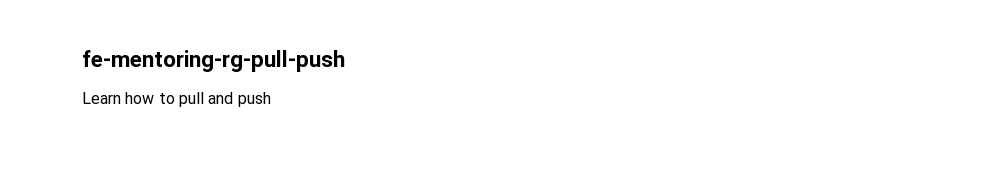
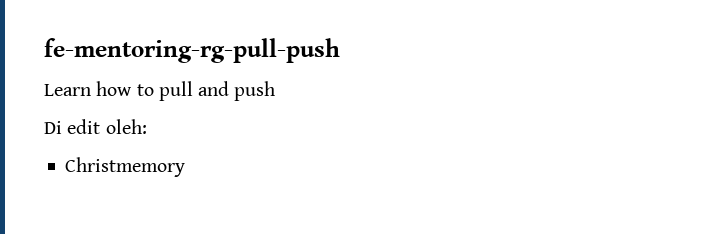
+ Di edit oleh:
+ Christmemory

